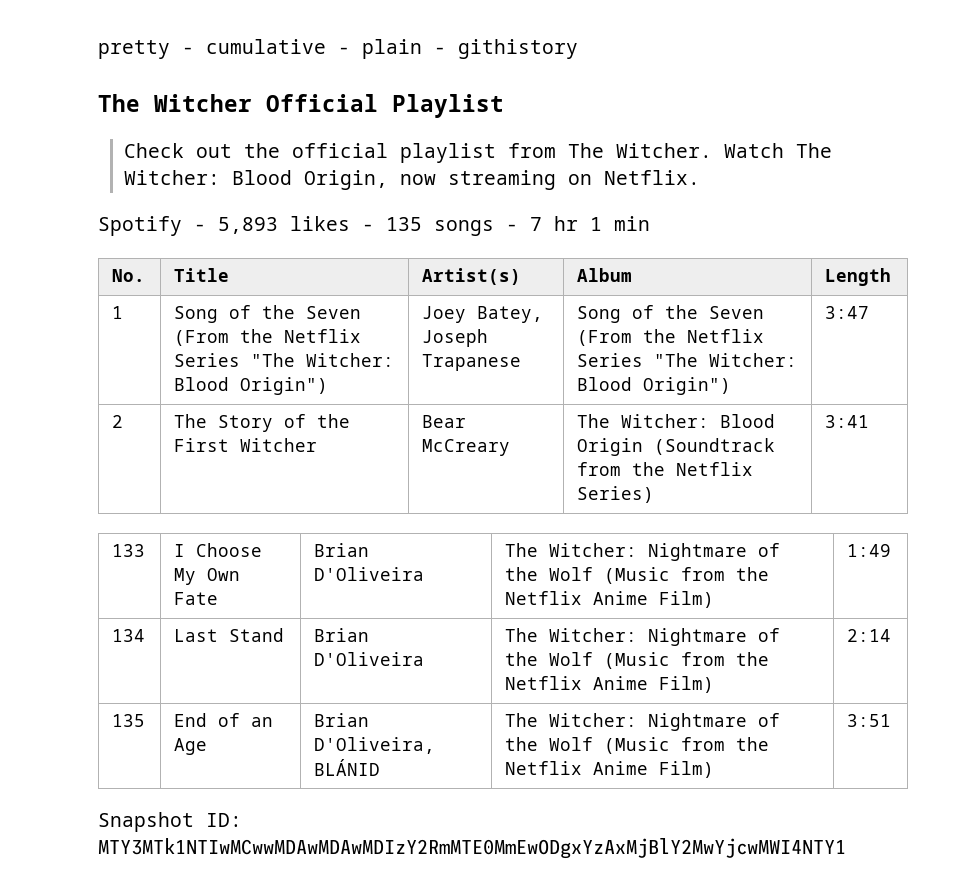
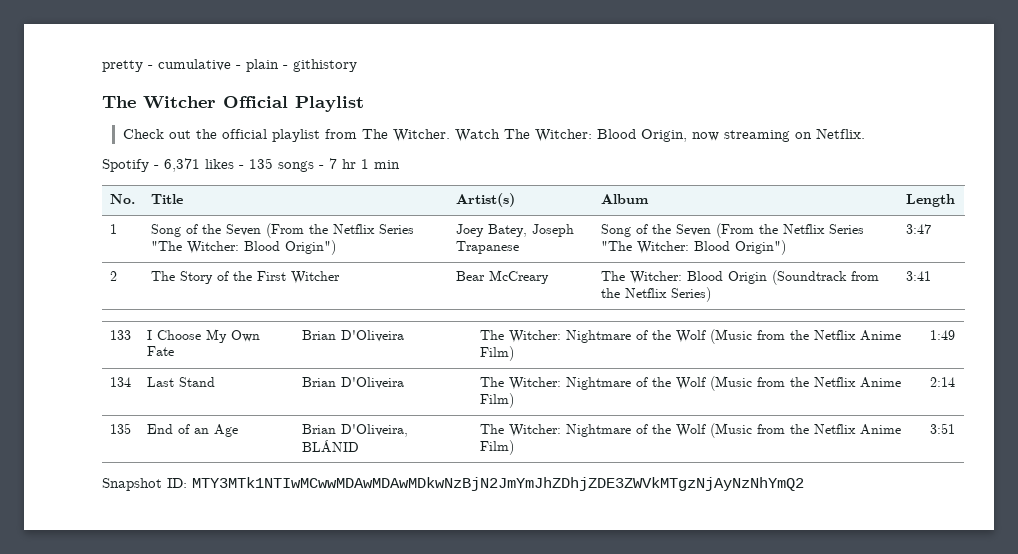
- Spotify - 5,893 likes - 135 songs - 7 hr 1 min
+ Spotify - 6,371 likes - 135 songs - 7 hr 1 min
- Snapshot ID: MTY3MTk1NTIwMCwwMDAwMDAwMDIzY2RmMTE0MmEwODgxYzAxMjBlY2MwYjcwMWI4NTY1
+ Snapshot ID: MTY3MTk1NTIwMCwwMDAwMDAwMDkwNzBjN2JmYmJhZDhjZDE3ZWVkMTgzNjAyNzNhYmQ2

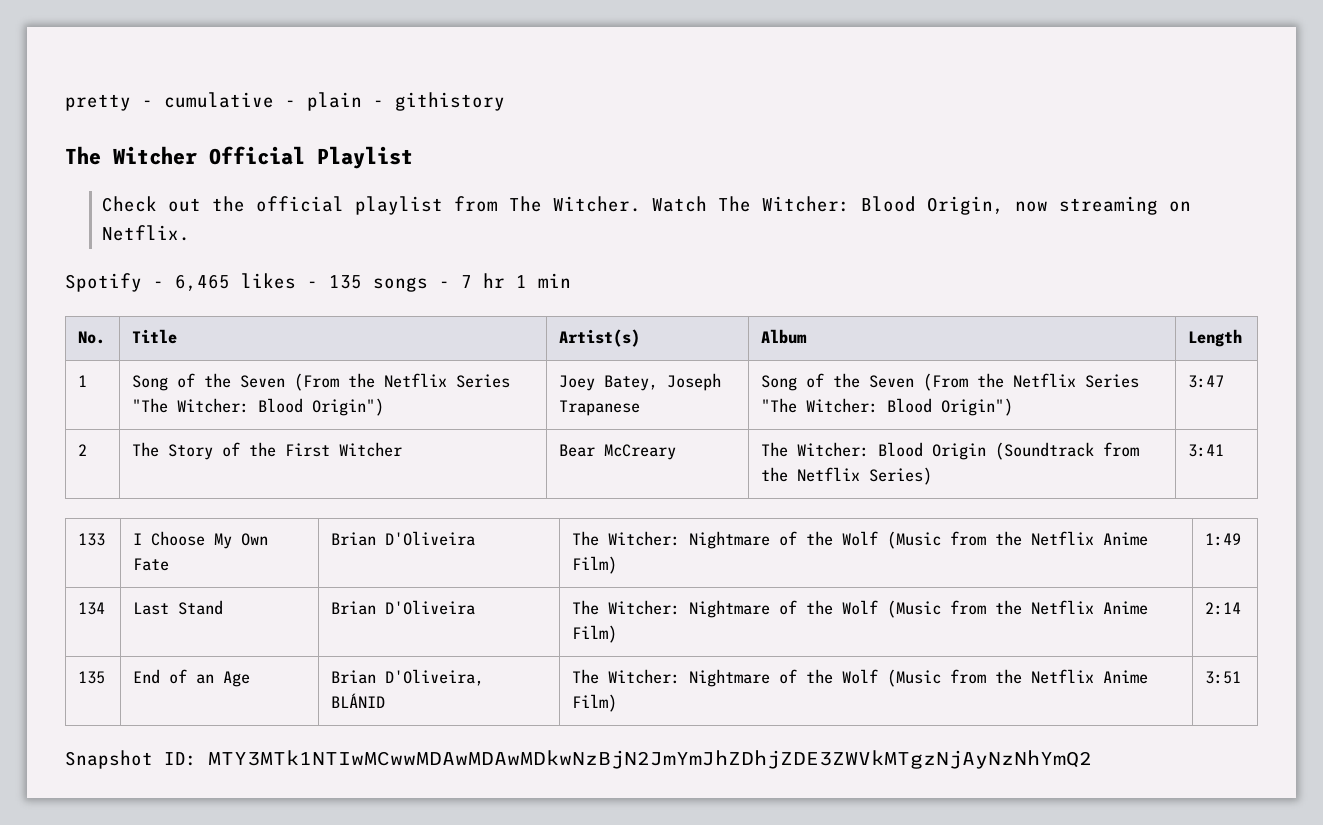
- Spotify - 6,371 likes - 135 songs - 7 hr 1 min
+ Spotify - 6,465 likes - 135 songs - 7 hr 1 min

